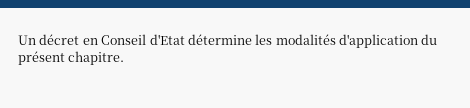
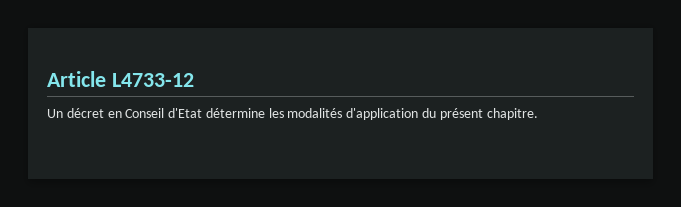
+ Article L4733-12

